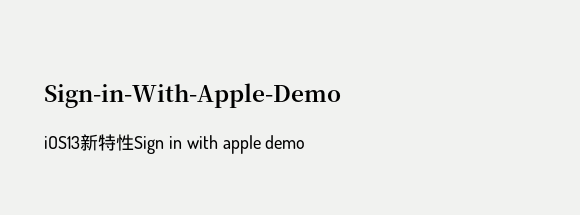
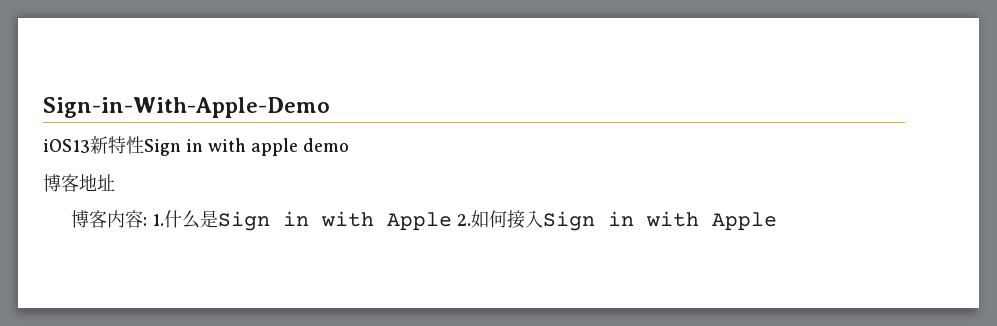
+ 博客地址
+ 博客内容: 1.什么是Sign in with Apple 2.如何接入Sign in with Apple

